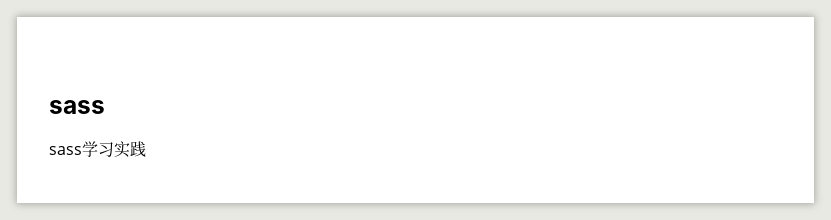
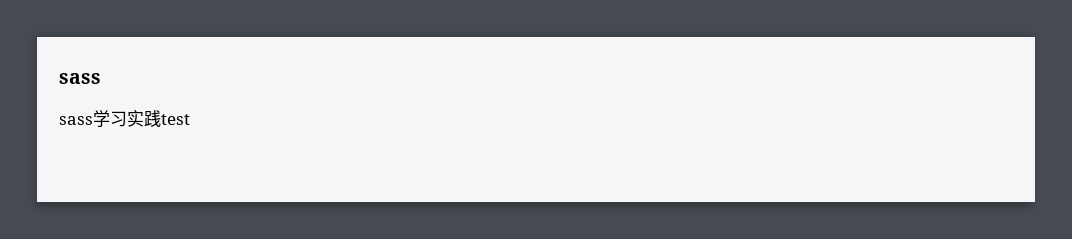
- sass学习实践
+ sass学习实践test

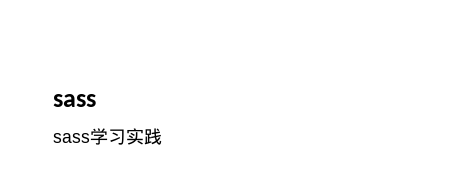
- sass学习实践test
+ sass学习实践

